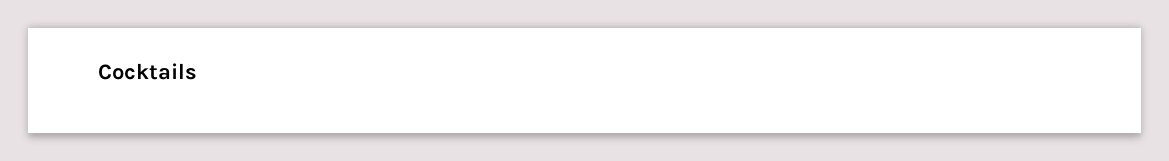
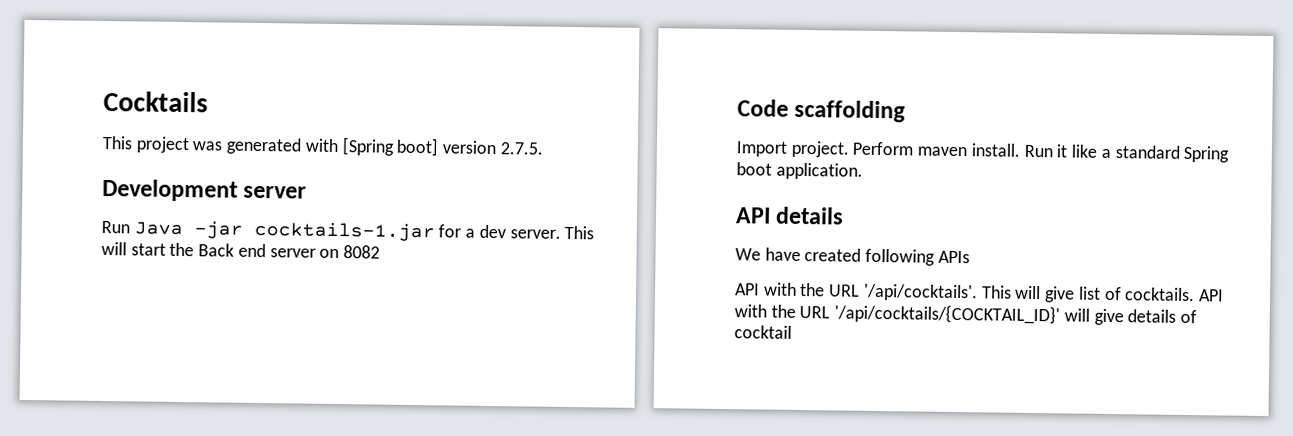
+ This project was generated with [Spring boot] version 2.7.5.
+ Development server
+ Run Java -jar cocktails-1.jar for a dev server. This will start the Back end server on 8082
+ Code scaffolding
+ Import project. Perform maven install. Run it like a standard Spring boot application.
+ API details
+ We have created following APIs
+ API with the URL '/api/cocktails'. This will give list of cocktails. API with the URL '/api/cocktails/{COCKTAIL_ID}' will give details of cocktail

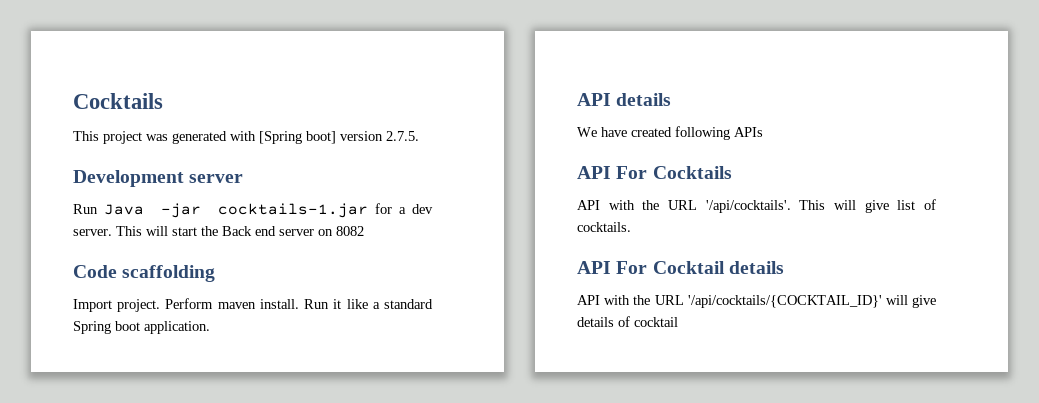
+ API For Cocktails
- This will give list of cocktails. API with the URL '/api/cocktails/{COCKTAIL_ID}' will give details of cocktail
+ This will give list of cocktails.
+ API For Cocktail details
+ API with the URL '/api/cocktails/{COCKTAIL_ID}' will give details of cocktail

